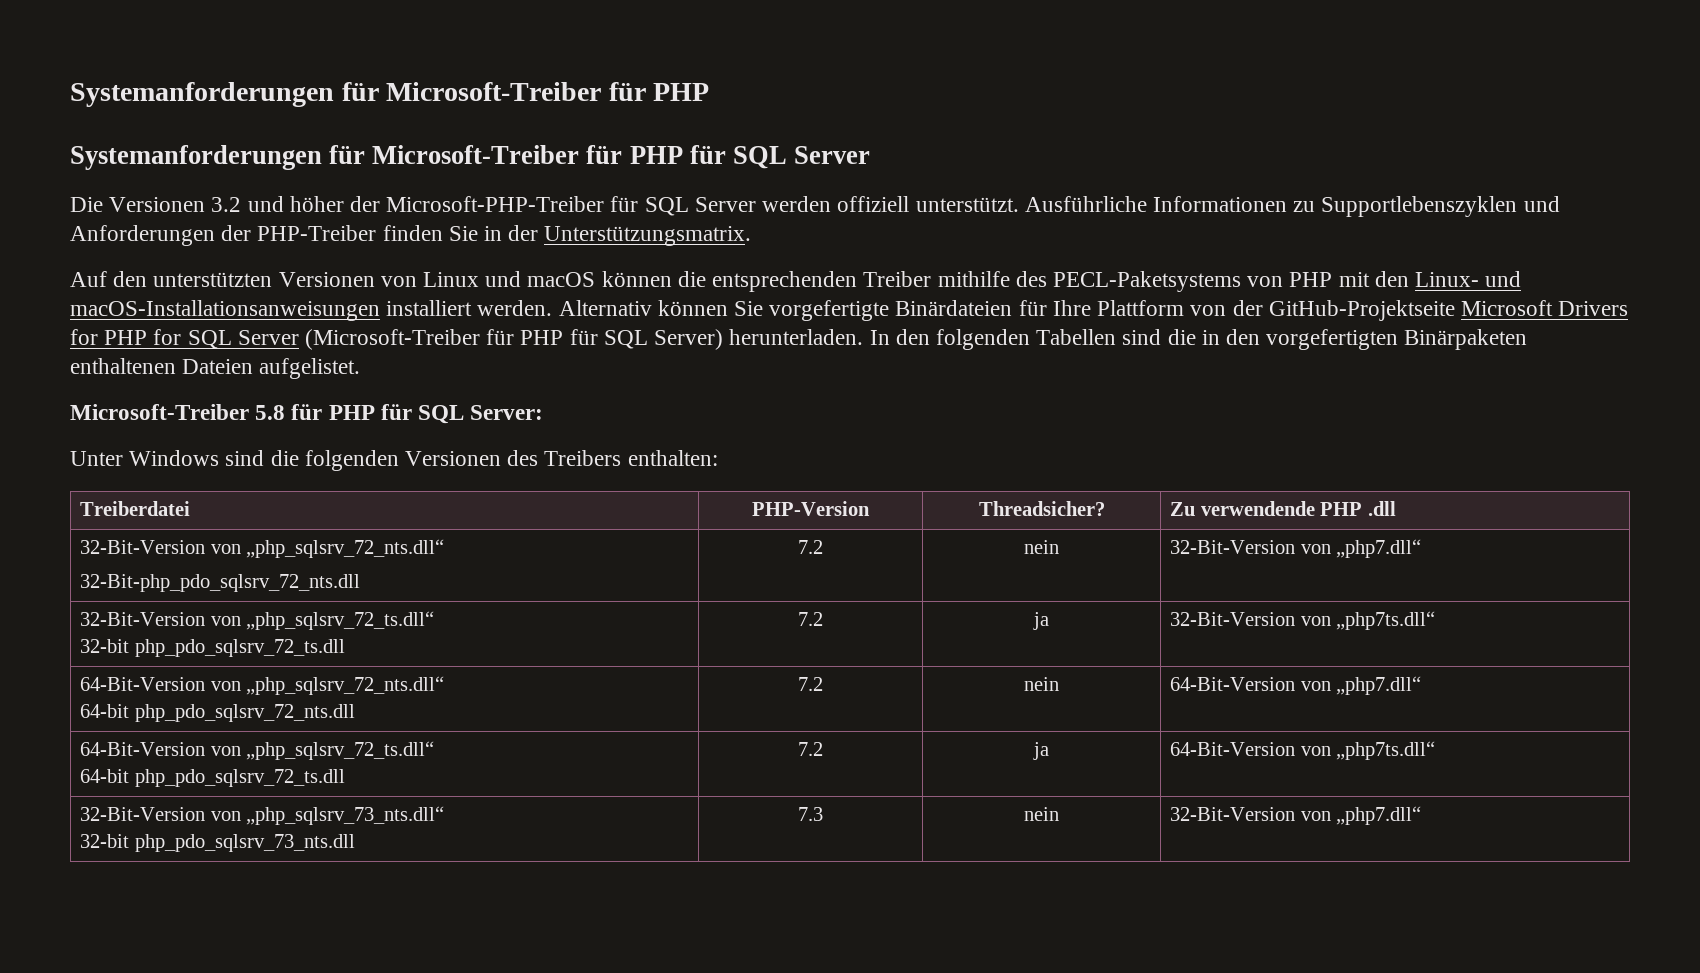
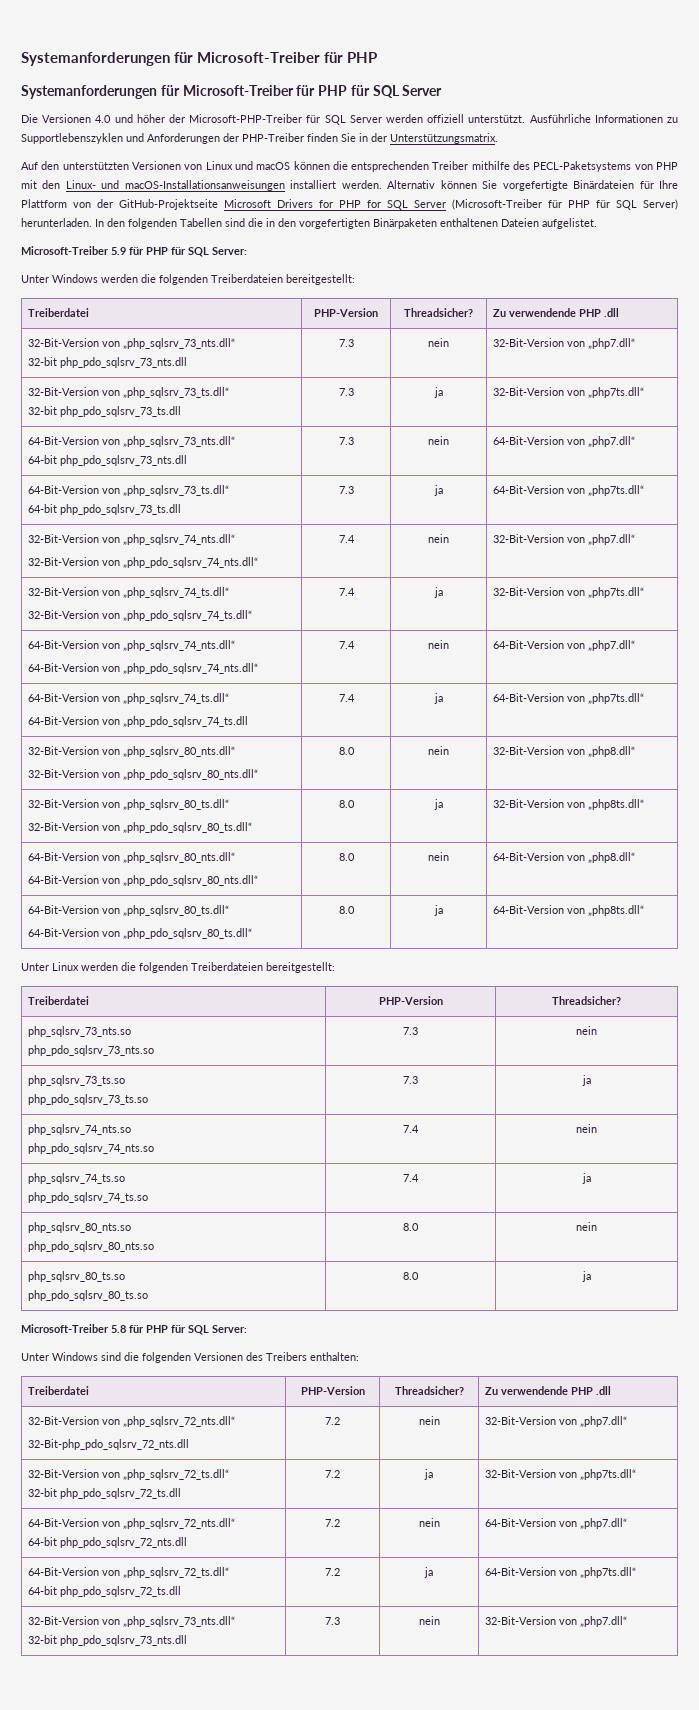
- Die Versionen 3.2 und höher der Microsoft-PHP-Treiber für SQL Server werden offiziell unterstützt.
+ Die Versionen 4.0 und höher der Microsoft-PHP-Treiber für SQL Server werden offiziell unterstützt.
+ Microsoft-Treiber 5.9 für PHP für SQL Server:
+ Unter Windows werden die folgenden Treiberdateien bereitgestellt:
+ Treiberdatei | PHP-Version | Threadsicher? | Zu verwendende PHP .dll
+ 32-Bit-Version von „php_sqlsrv_73_nts.dll“
+ 32-bit php_pdo_sqlsrv_73_nts.dll | 7.3 | nein | 32-Bit-Version von „php7.dll“
+ 32-Bit-Version von „php_sqlsrv_73_ts.dll“
+ 32-bit php_pdo_sqlsrv_73_ts.dll | 7.3 | ja | 32-Bit-Version von „php7ts.dll“
+ 64-Bit-Version von „php_sqlsrv_73_nts.dll“
+ 64-bit php_pdo_sqlsrv_73_nts.dll | 7.3 | nein | 64-Bit-Version von „php7.dll“
+ 64-Bit-Version von „php_sqlsrv_73_ts.dll“
+ 64-bit php_pdo_sqlsrv_73_ts.dll | 7.3 | ja | 64-Bit-Version von „php7ts.dll“
+ 32-Bit-Version von „php_sqlsrv_74_nts.dll“
+ 32-Bit-Version von „php_pdo_sqlsrv_74_nts.dll“ | 7.4 | nein | 32-Bit-Version von „php7.dll“
+ 32-Bit-Version von „php_sqlsrv_74_ts.dll“
+ 32-Bit-Version von „php_pdo_sqlsrv_74_ts.dll“ | 7.4 | ja | 32-Bit-Version von „php7ts.dll“
+ 64-Bit-Version von „php_sqlsrv_74_nts.dll“
+ 64-Bit-Version von „php_pdo_sqlsrv_74_nts.dll“ | 7.4 | nein | 64-Bit-Version von „php7.dll“
+ 64-Bit-Version von „php_sqlsrv_74_ts.dll“
+ 64-Bit-Version von „php_pdo_sqlsrv_74_ts.dll | 7.4 | ja | 64-Bit-Version von „php7ts.dll“
+ 32-Bit-Version von „php_sqlsrv_80_nts.dll“
+ 32-Bit-Version von „php_pdo_sqlsrv_80_nts.dll“ | 8.0 | nein | 32-Bit-Version von „php8.dll“
+ 32-Bit-Version von „php_sqlsrv_80_ts.dll“
+ 32-Bit-Version von „php_pdo_sqlsrv_80_ts.dll“ | 8.0 | ja | 32-Bit-Version von „php8ts.dll“
+ 64-Bit-Version von „php_sqlsrv_80_nts.dll“
+ 64-Bit-Version von „php_pdo_sqlsrv_80_nts.dll“ | 8.0 | nein | 64-Bit-Version von „php8.dll“
+ 64-Bit-Version von „php_sqlsrv_80_ts.dll“
+ 64-Bit-Version von „php_pdo_sqlsrv_80_ts.dll“ | 8.0 | ja | 64-Bit-Version von „php8ts.dll“
+ Unter Linux werden die folgenden Treiberdateien bereitgestellt:
+ Treiberdatei | PHP-Version | Threadsicher?
+ php_sqlsrv_73_nts.so
+ php_pdo_sqlsrv_73_nts.so | 7.3 | nein
+ php_sqlsrv_73_ts.so
+ php_pdo_sqlsrv_73_ts.so | 7.3 | ja
+ php_sqlsrv_74_nts.so
+ php_pdo_sqlsrv_74_nts.so | 7.4 | nein
+ php_sqlsrv_74_ts.so
+ php_pdo_sqlsrv_74_ts.so | 7.4 | ja
+ php_sqlsrv_80_nts.so
+ php_pdo_sqlsrv_80_nts.so | 8.0 | nein
+ php_sqlsrv_80_ts.so
+ php_pdo_sqlsrv_80_ts.so | 8.0 | ja

